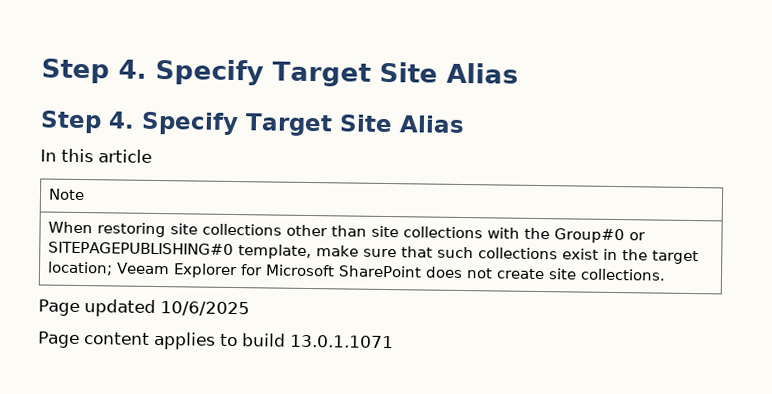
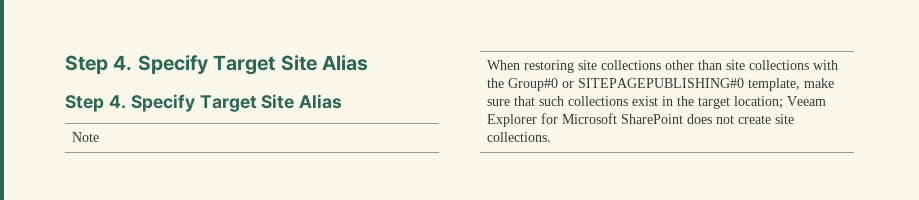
- In this article
- Page updated 10/6/2025
- Page content applies to build 13.0.1.1071

